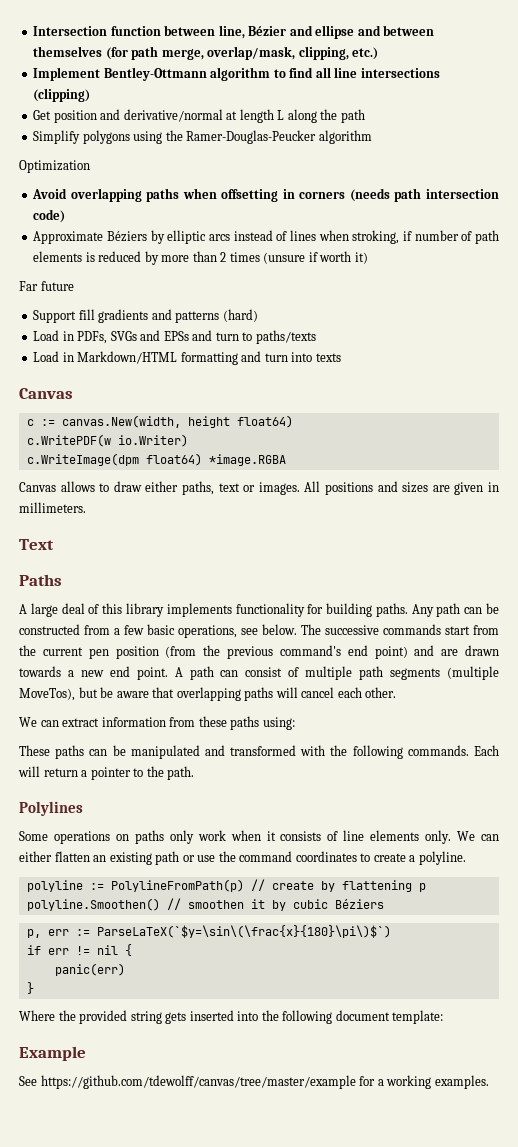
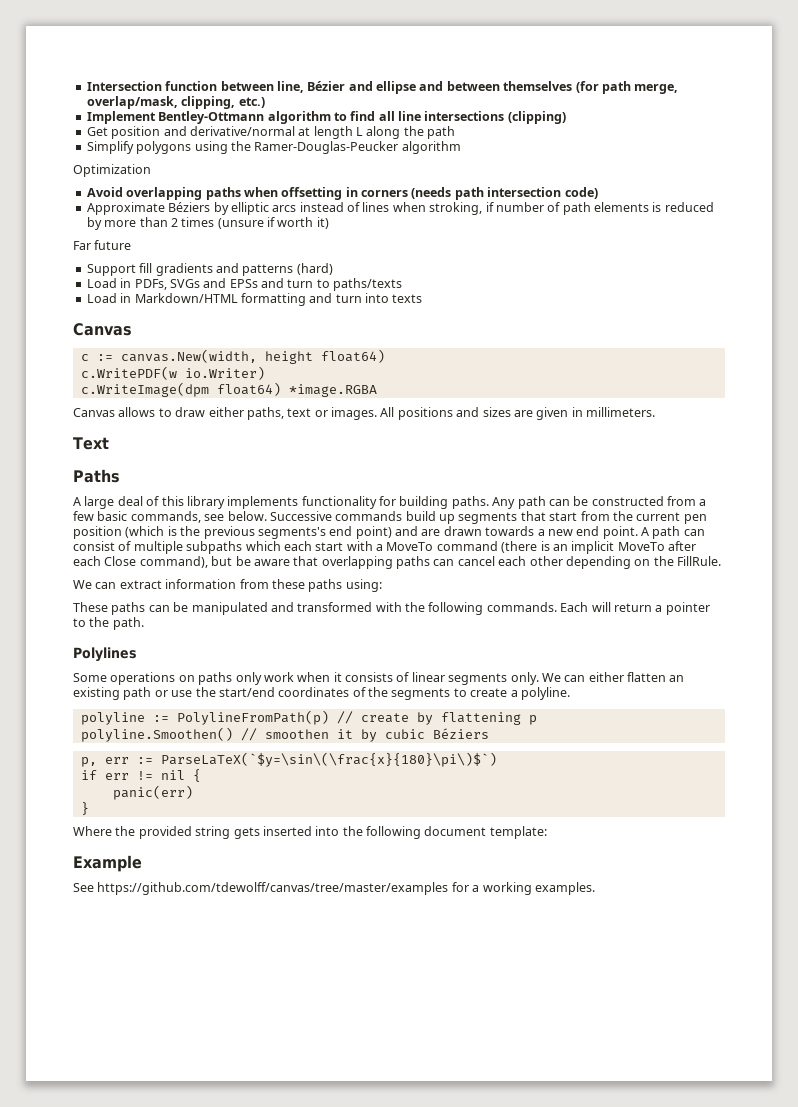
- Any path can be constructed from a few basic operations, see below.
+ Any path can be constructed from a few basic commands, see below.
- The successive commands start from the current pen position (from the previous command's end point) and are drawn towards a new end point.
+ Successive commands build up segments that start from the current pen position (which is the previous segments's end point) and are drawn towards a new end point.
- A path can consist of multiple path segments (multiple MoveTos), but be aware that overlapping paths will cancel each other.
+ A path can consist of multiple subpaths which each start with a MoveTo command (there is an implicit MoveTo after each Close command), but be aware that overlapping paths can cancel each other depending on the FillRule.
- Some operations on paths only work when it consists of line elements only.
+ Some operations on paths only work when it consists of linear segments only.
- We can either flatten an existing path or use the command coordinates to create a polyline.
+ We can either flatten an existing path or use the start/end coordinates of the segments to create a polyline.
- See https://github.com/tdewolff/canvas/tree/master/example for a working examples.
+ See https://github.com/tdewolff/canvas/tree/master/examples for a working examples.

